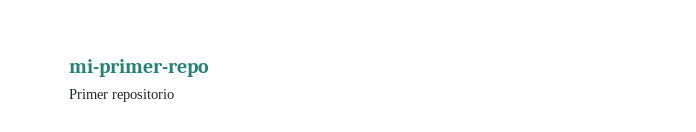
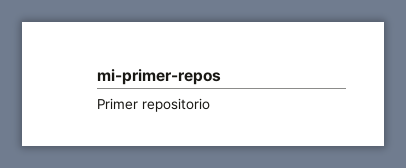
- mi-primer-repo
+ mi-primer-repos

